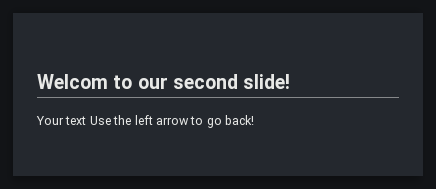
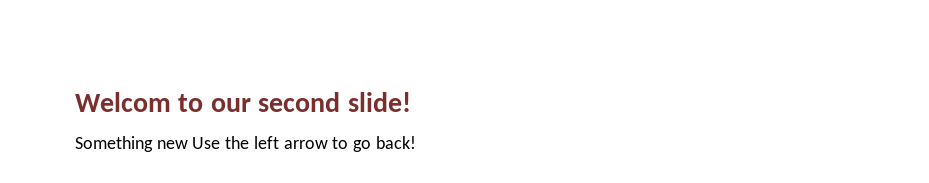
- Your text Use the left arrow to go back!
+ Something new Use the left arrow to go back!

